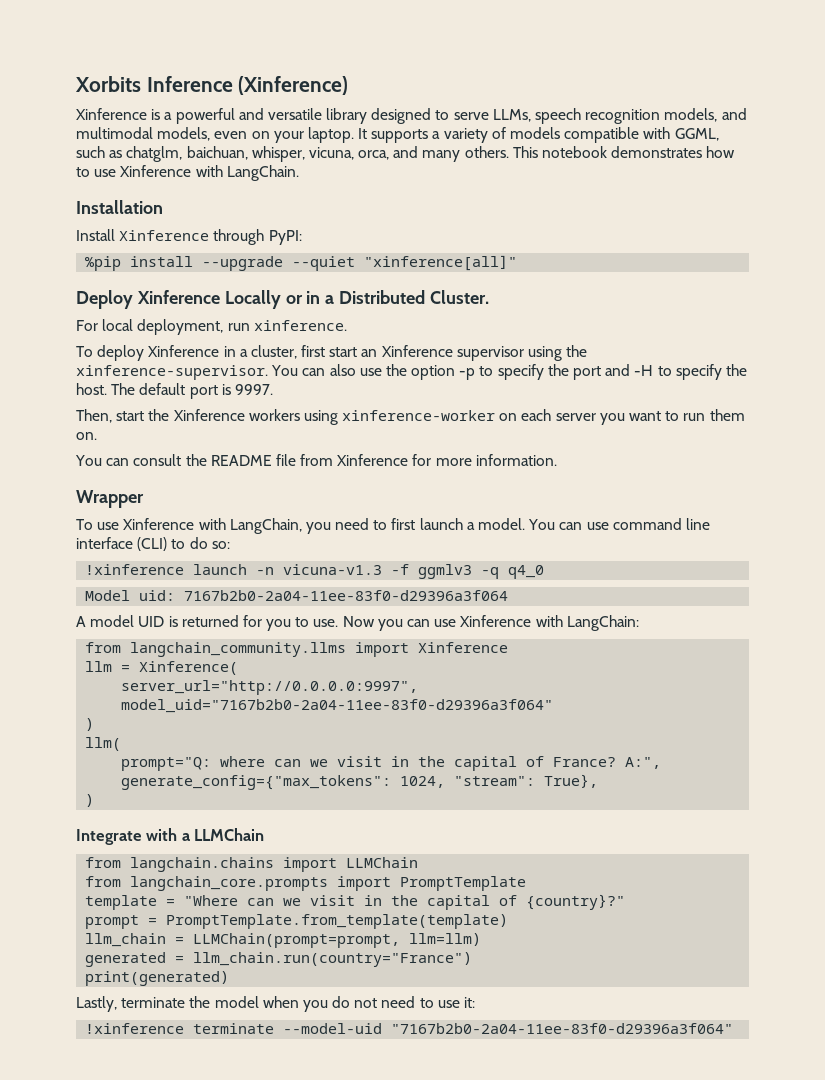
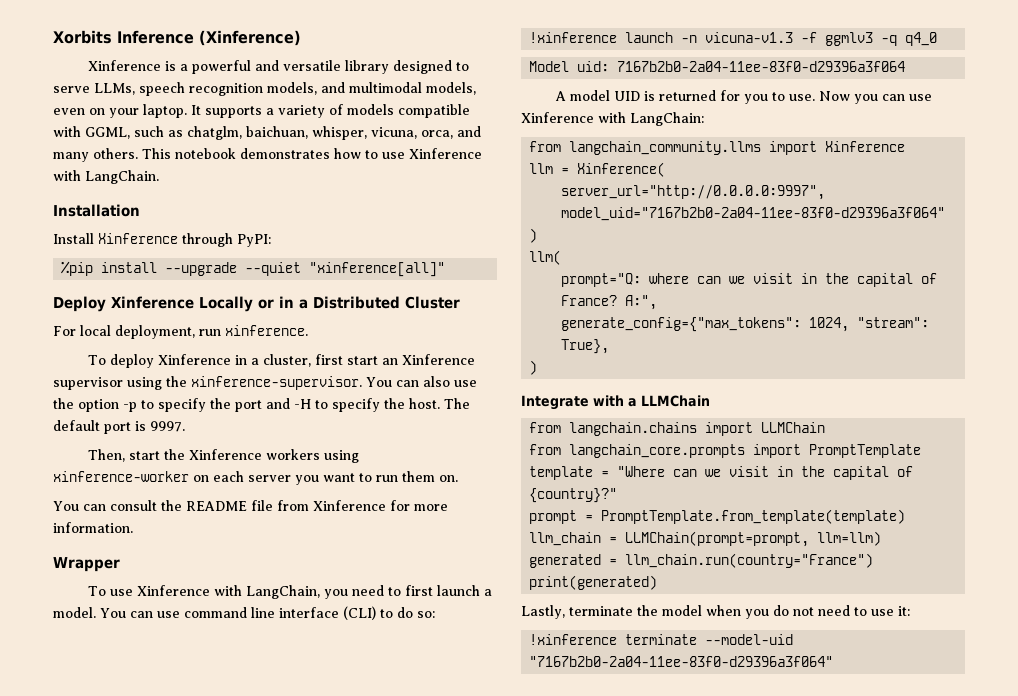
- Deploy Xinference Locally or in a Distributed Cluster.
+ Deploy Xinference Locally or in a Distributed Cluster

